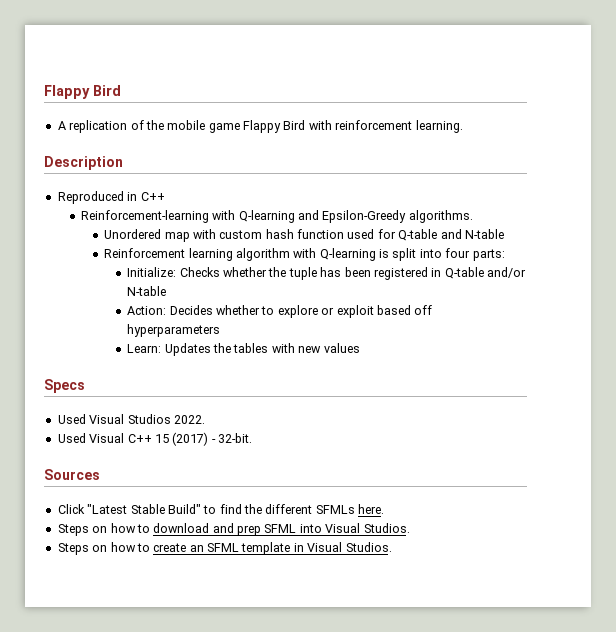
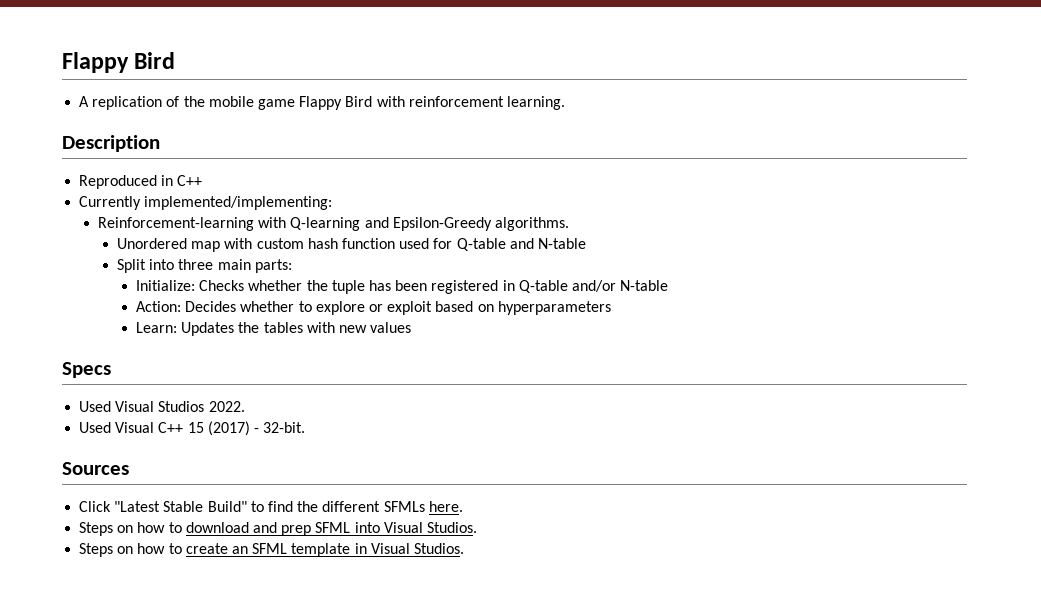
+ Currently implemented/implementing:
- Reinforcement learning algorithm with Q-learning is split into four parts:
+ Split into three main parts:
- Action: Decides whether to explore or exploit based off hyperparameters
+ Action: Decides whether to explore or exploit based on hyperparameters

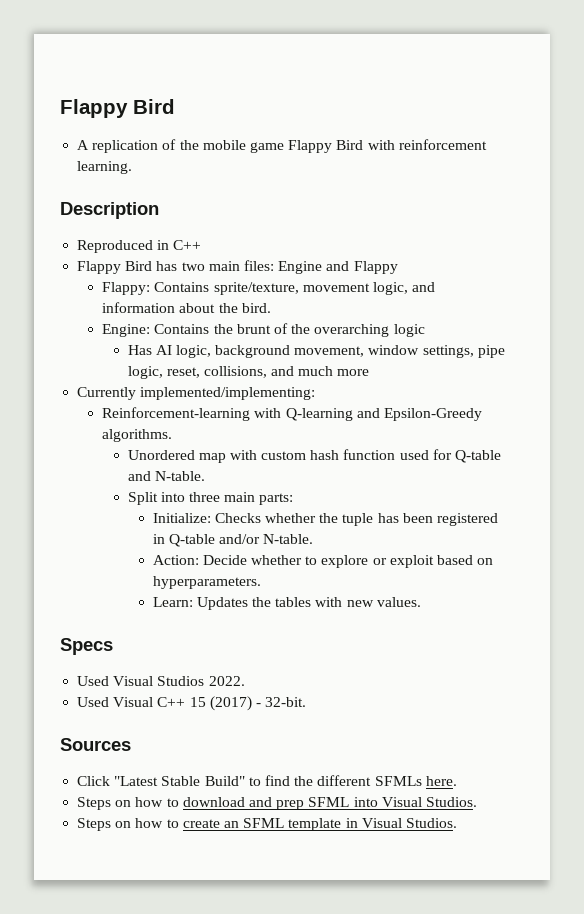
+ Flappy Bird has two main files: Engine and Flappy
+ Flappy: Contains sprite/texture, movement logic, and information about the bird.
+ Engine: Contains the brunt of the overarching logic
+ Has AI logic, background movement, window settings, pipe logic, reset, collisions, and much more
- Unordered map with custom hash function used for Q-table and N-table
+ Unordered map with custom hash function used for Q-table and N-table.
- Initialize: Checks whether the tuple has been registered in Q-table and/or N-table
+ Initialize: Checks whether the tuple has been registered in Q-table and/or N-table.
- Action: Decides whether to explore or exploit based on hyperparameters
+ Action: Decide whether to explore or exploit based on hyperparameters.
- Learn: Updates the tables with new values
+ Learn: Updates the tables with new values.

